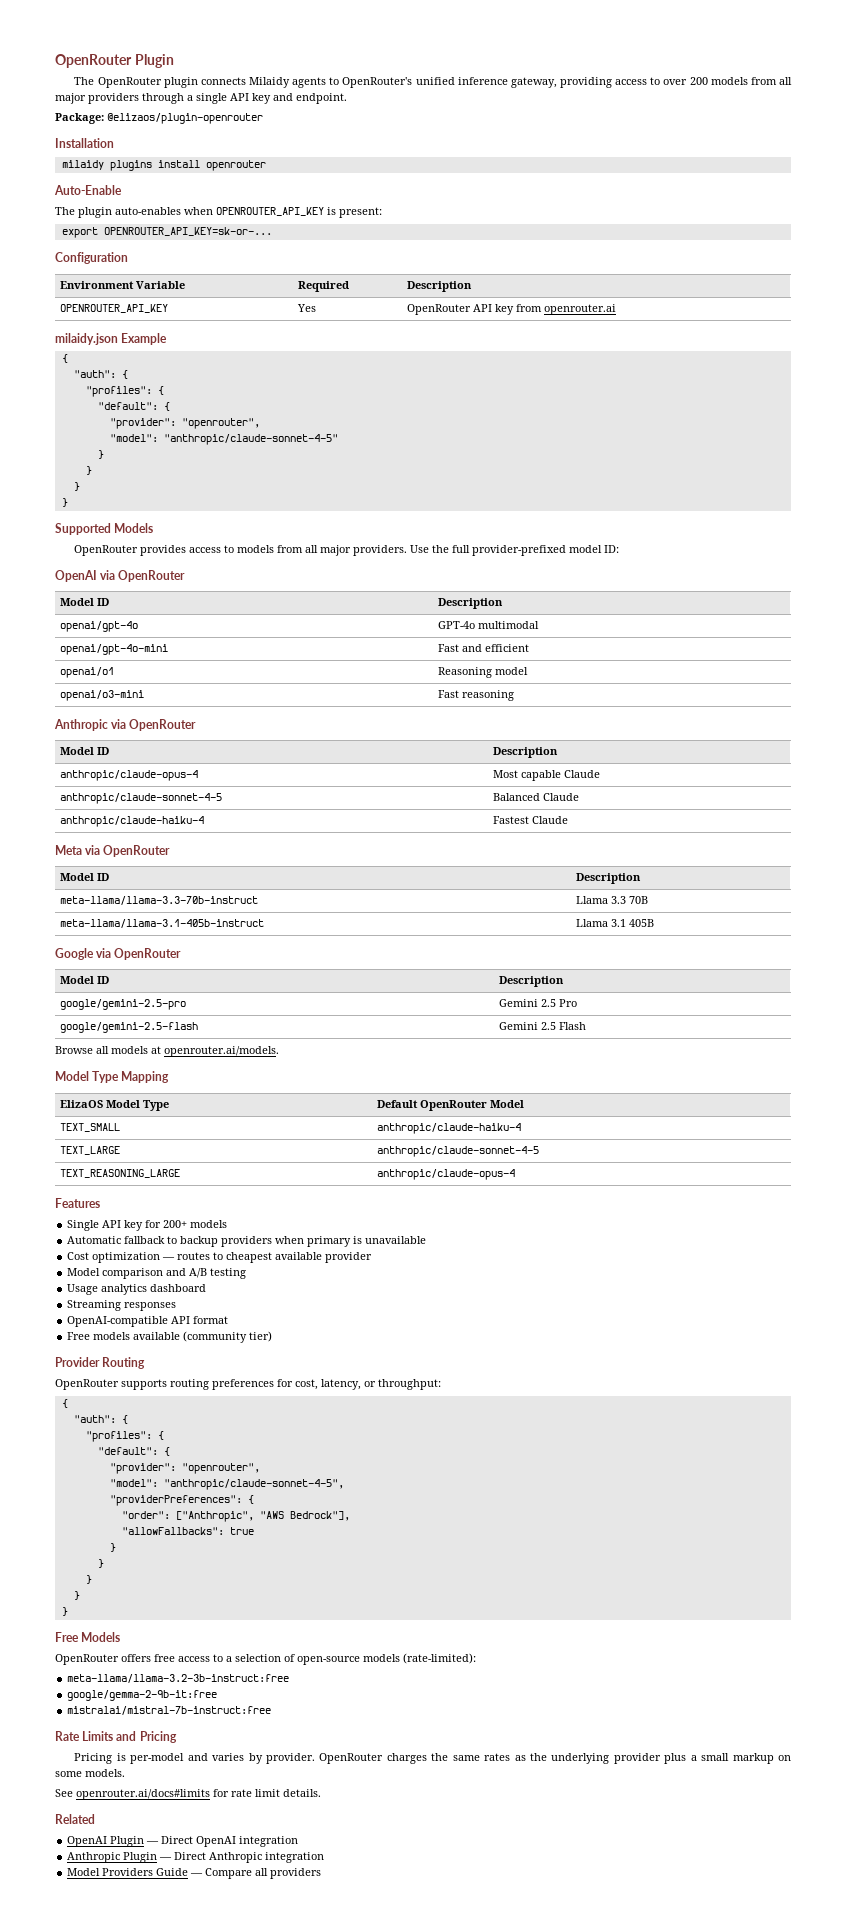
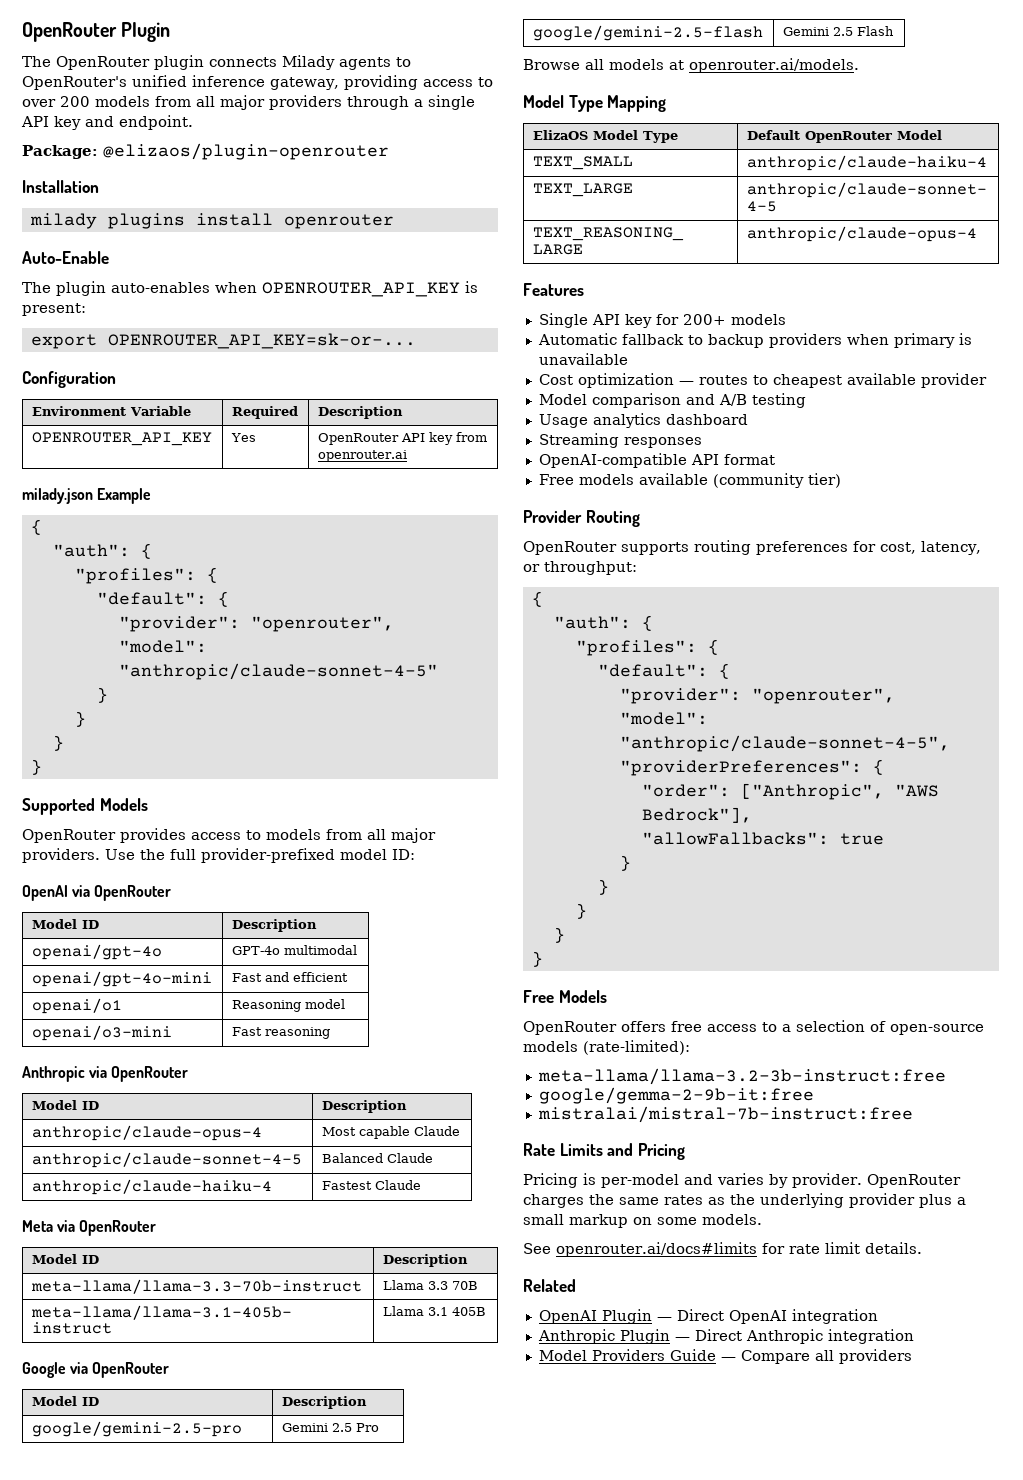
- The OpenRouter plugin connects Milaidy agents to OpenRouter's unified inference gateway, providing access to over 200 models from all major providers through a single API key and endpoint.
+ The OpenRouter plugin connects Milady agents to OpenRouter's unified inference gateway, providing access to over 200 models from all major providers through a single API key and endpoint.
- milaidy plugins install openrouter
+ milady plugins install openrouter
- milaidy.json Example
+ milady.json Example

